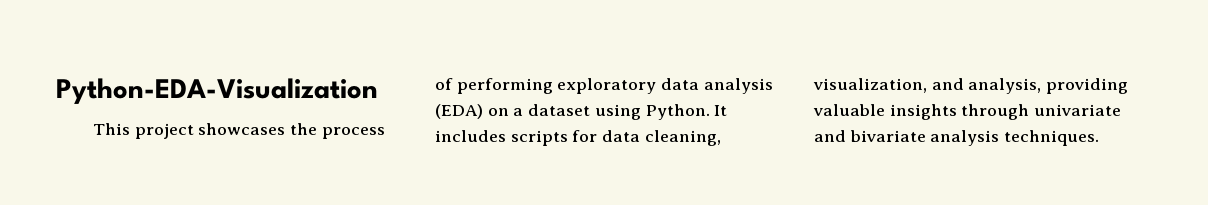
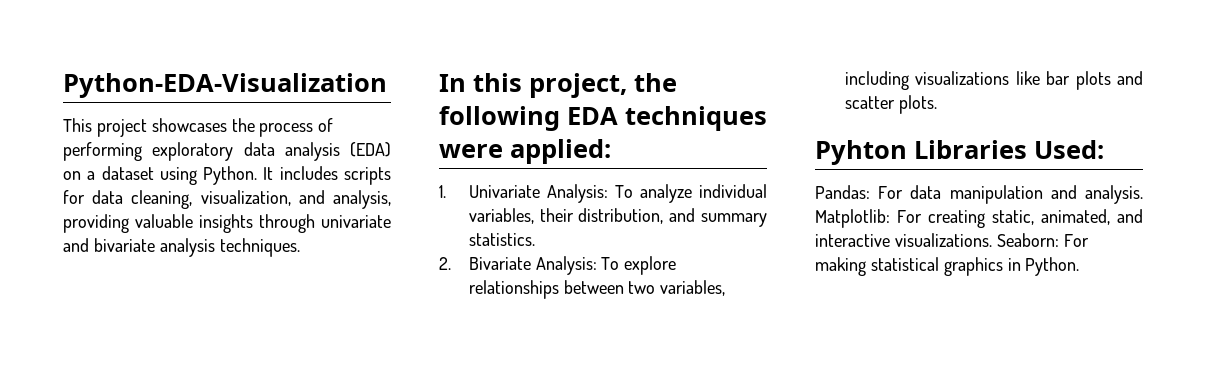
+ In this project, the following EDA techniques were applied:
+ 1. Univariate Analysis: To analyze individual variables, their distribution, and summary statistics.
+ 2. Bivariate Analysis: To explore relationships between two variables, including visualizations like bar plots and scatter plots.
+ Pyhton Libraries Used:
+ Pandas: For data manipulation and analysis. Matplotlib: For creating static, animated, and interactive visualizations. Seaborn: For making statistical graphics in Python.

